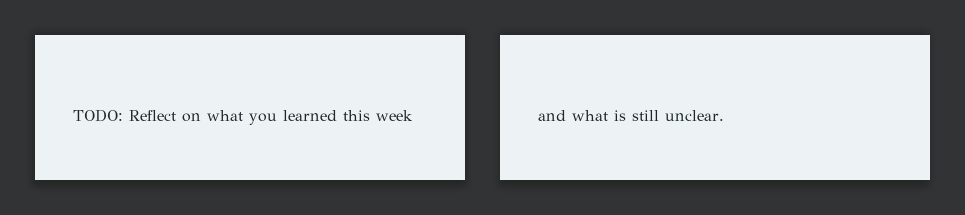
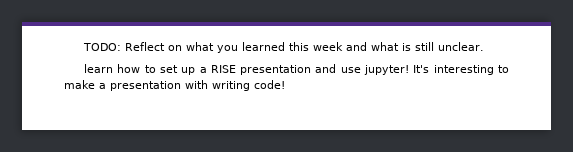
+ learn how to set up a RISE presentation and use jupyter! It's interesting to make a presentation with writing code!

